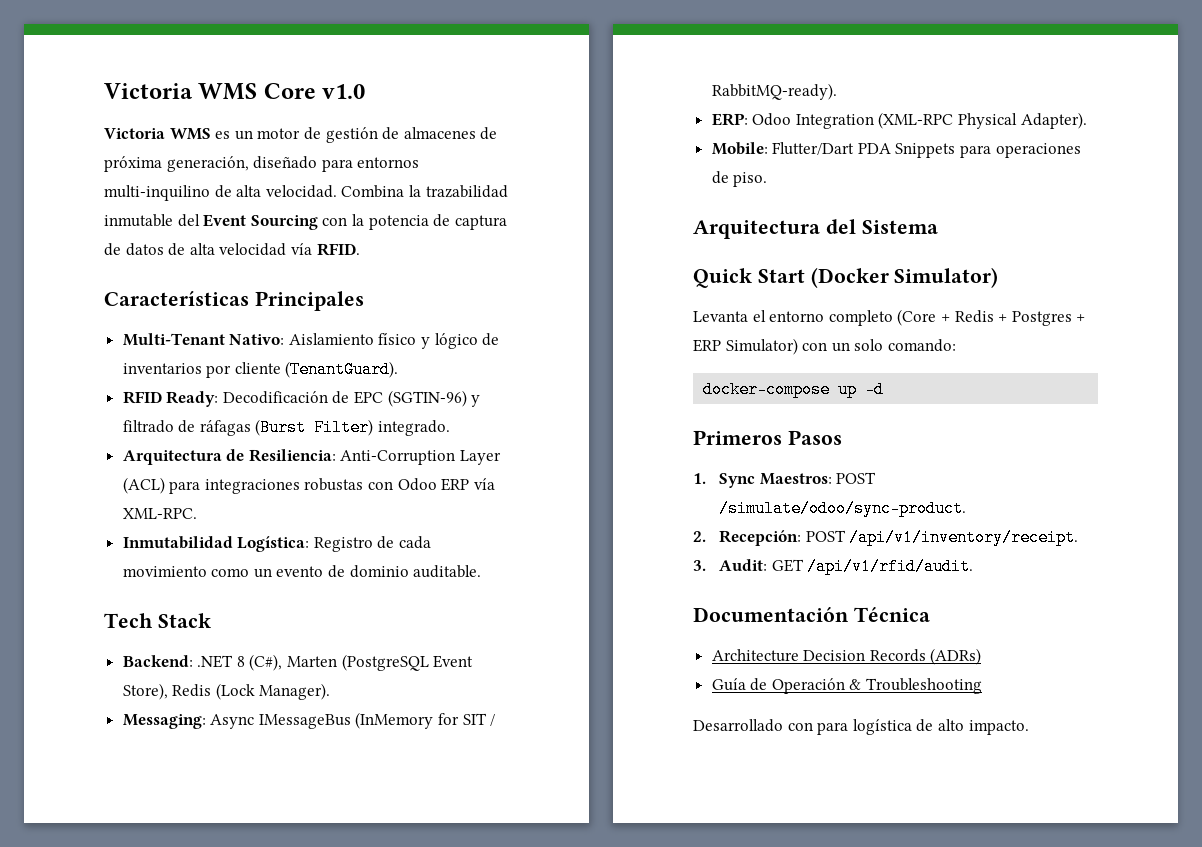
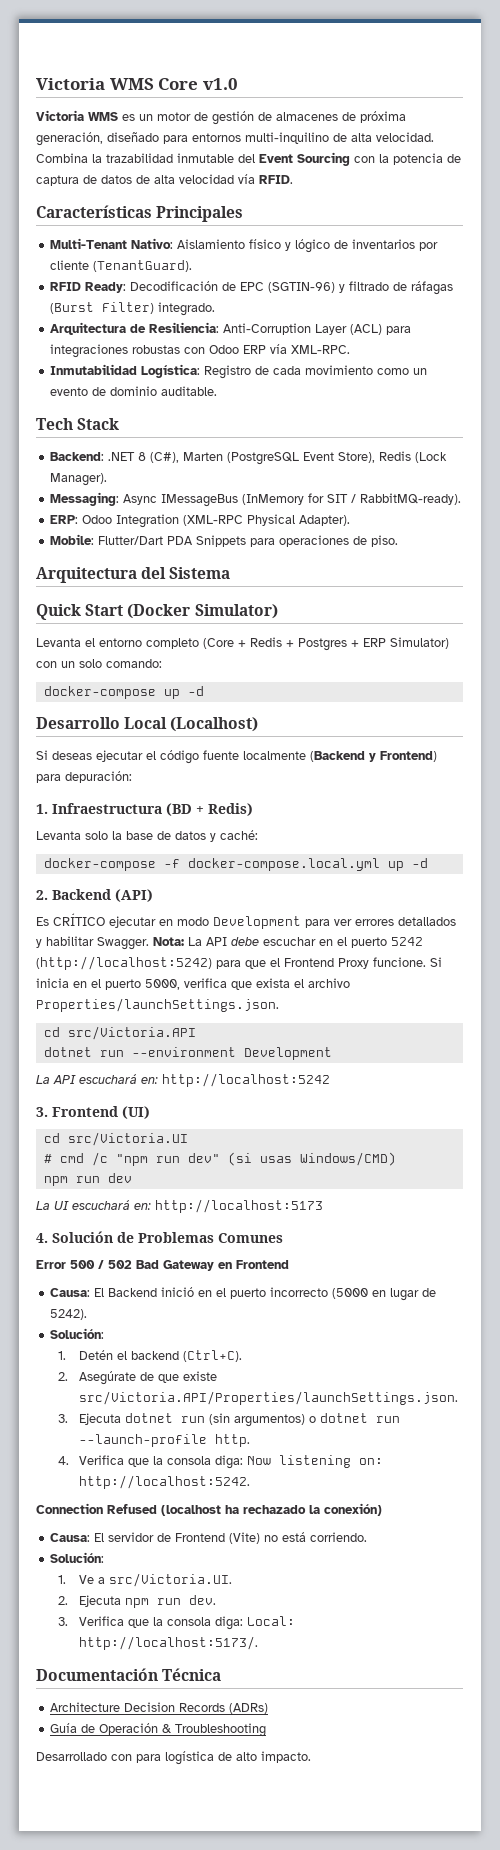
- Primeros Pasos
- 1. Sync Maestros: POST /simulate/odoo/sync-product.
- 2. Recepción: POST /api/v1/inventory/receipt.
- 3. Audit: GET /api/v1/rfid/audit.
+ Desarrollo Local (Localhost)
+ Si deseas ejecutar el código fuente localmente (Backend y Frontend) para depuración:
+ 1. Infraestructura (BD + Redis)
+ Levanta solo la base de datos y caché:
+ docker-compose -f docker-compose.local.yml up -d
+ 2. Backend (API)
+ Es CRÍTICO ejecutar en modo Development para ver errores detallados y habilitar Swagger. Nota: La API debe escuchar en el puerto 5242 (http://localhost:5242) para que el Frontend Proxy funcione. Si inicia en el puerto 5000, verifica que exista el archivo Properties/launchSettings.json.
+ cd src/Victoria.API
+ dotnet run --environment Development
+ La API escuchará en: http://localhost:5242
+ 3. Frontend (UI)
+ cd src/Victoria.UI
+ # cmd /c "npm run dev" (si usas Windows/CMD)
+ npm run dev
+ La UI escuchará en: http://localhost:5173
+ 4. Solución de Problemas Comunes
+ Error 500 / 502 Bad Gateway en Frontend
+ Causa: El Backend inició en el puerto incorrecto (5000 en lugar de 5242).
+ Solución:
+ 1. Detén el backend (Ctrl+C).
+ 2. Asegúrate de que existe src/Victoria.API/Properties/launchSettings.json.
+ 3. Ejecuta dotnet run (sin argumentos) o dotnet run --launch-profile http.
+ 4. Verifica que la consola diga: Now listening on: http://localhost:5242.
+ Connection Refused (localhost ha rechazado la conexión)
+ Causa: El servidor de Frontend (Vite) no está corriendo.
+ Solución:
+ 1. Ve a src/Victoria.UI.
+ 2. Ejecuta npm run dev.
+ 3. Verifica que la consola diga: Local: http://localhost:5173/.

